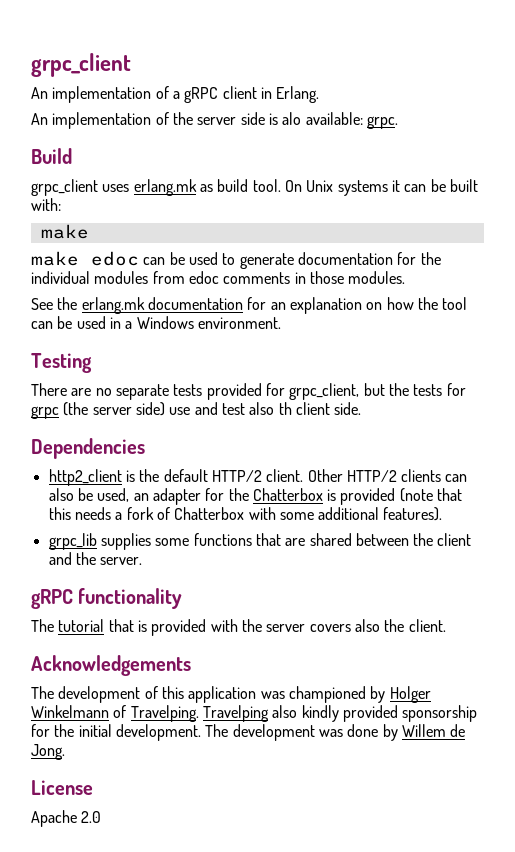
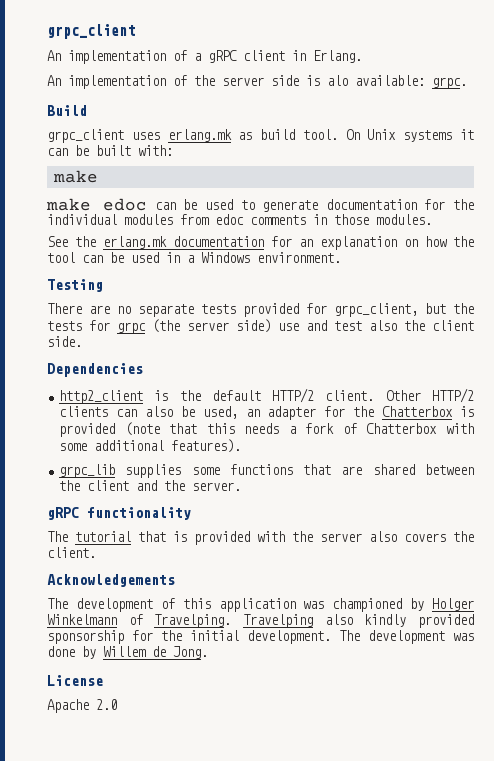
- There are no separate tests provided for grpc_client, but the tests for grpc (the server side) use and test also th client side.
+ There are no separate tests provided for grpc_client, but the tests for grpc (the server side) use and test also the client side.
- The tutorial that is provided with the server covers also the client.
+ The tutorial that is provided with the server also covers the client.

